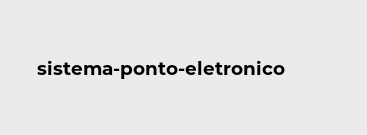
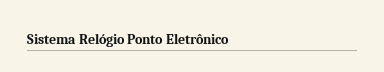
- sistema-ponto-eletronico
+ Sistema Relógio Ponto Eletrônico

